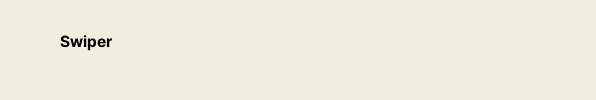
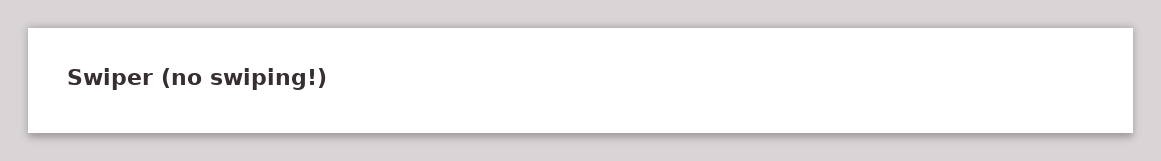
- Swiper
+ Swiper (no swiping!)

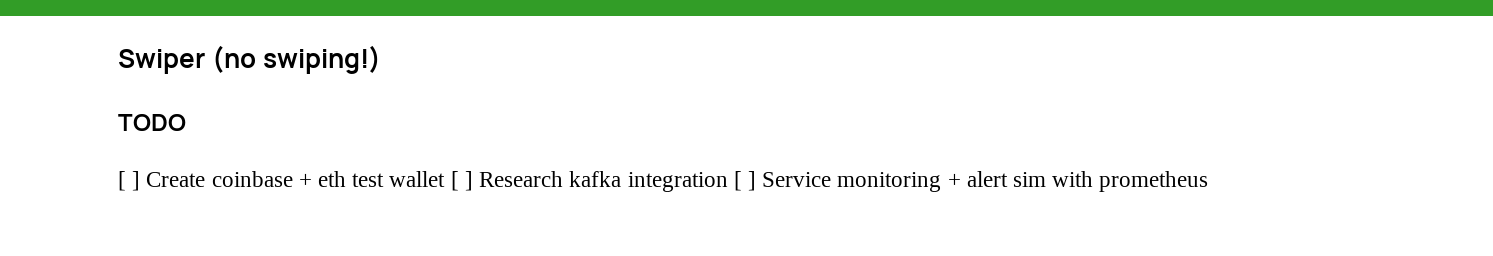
+ TODO
+ [ ] Create coinbase + eth test wallet [ ] Research kafka integration [ ] Service monitoring + alert sim with prometheus

